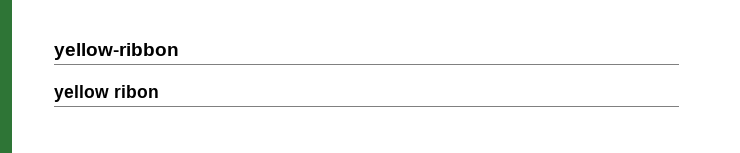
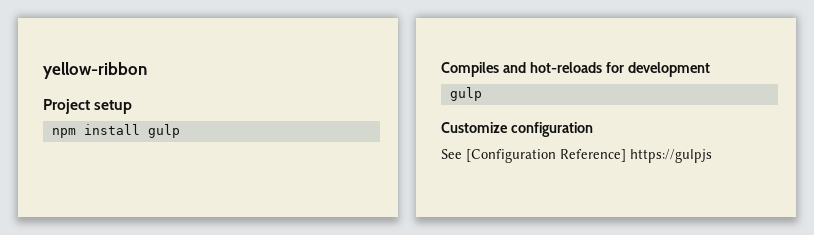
- yellow ribon
+ Project setup
+ npm install gulp
+ Compiles and hot-reloads for development
+ gulp
+ Customize configuration
+ See [Configuration Reference] https://gulpjs

